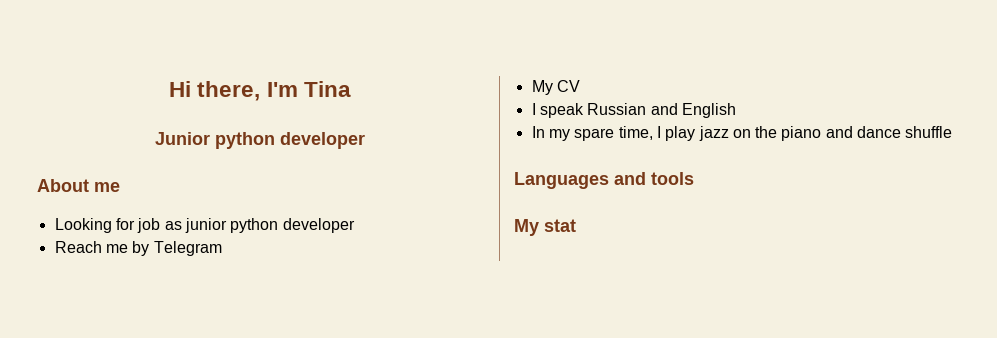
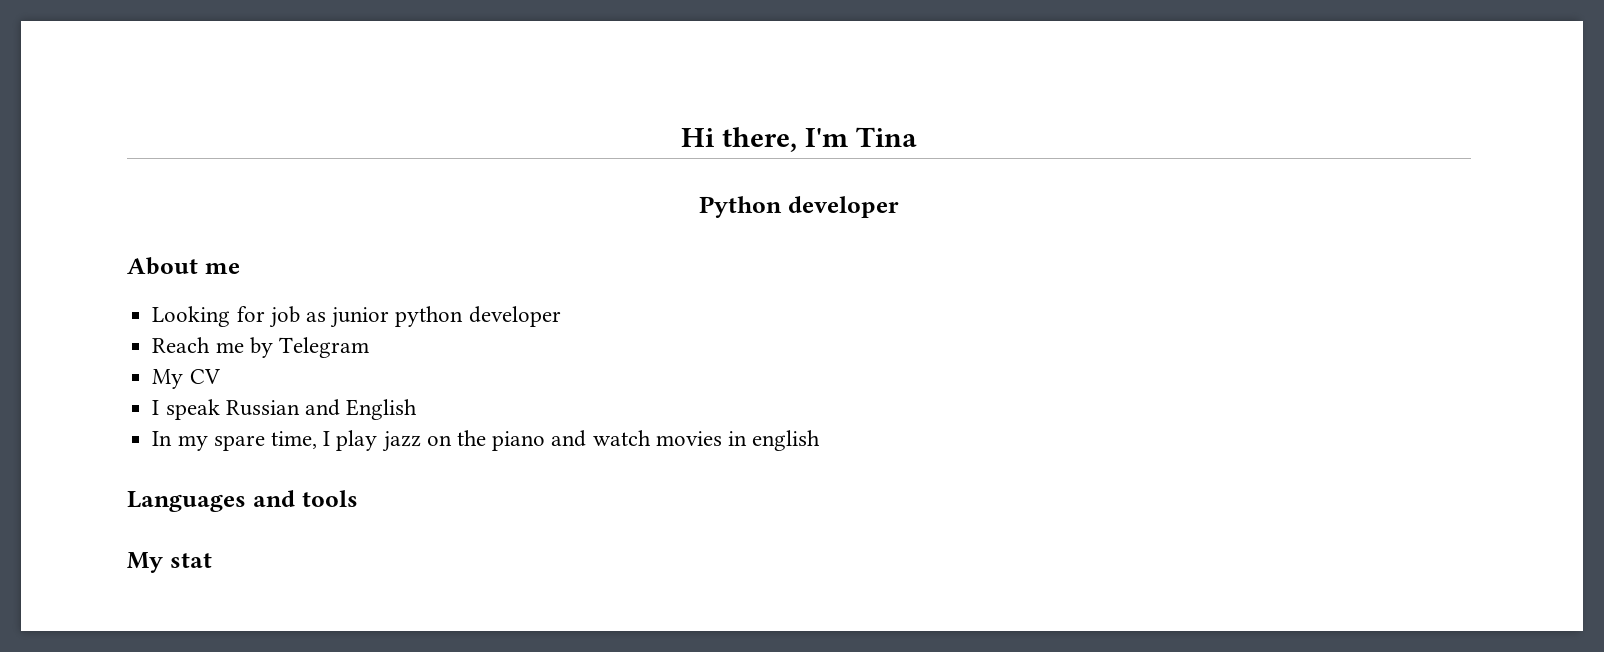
- Junior python developer
+ Python developer
- In my spare time, I play jazz on the piano and dance shuffle
+ In my spare time, I play jazz on the piano and watch movies in english

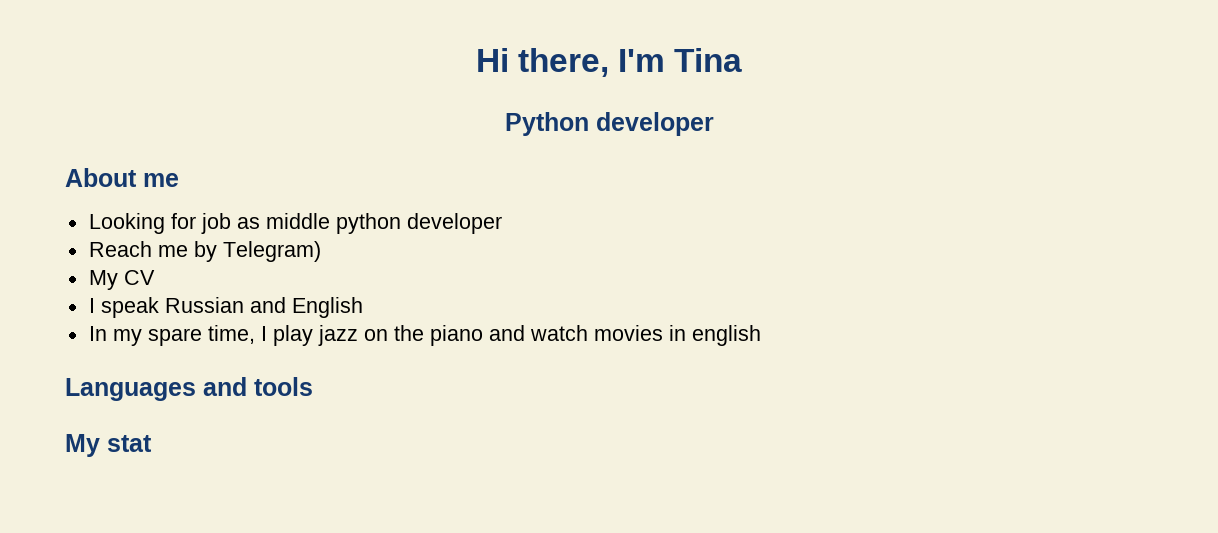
- Looking for job as junior python developer
+ Looking for job as middle python developer
- Reach me by Telegram
+ Reach me by Telegram)

